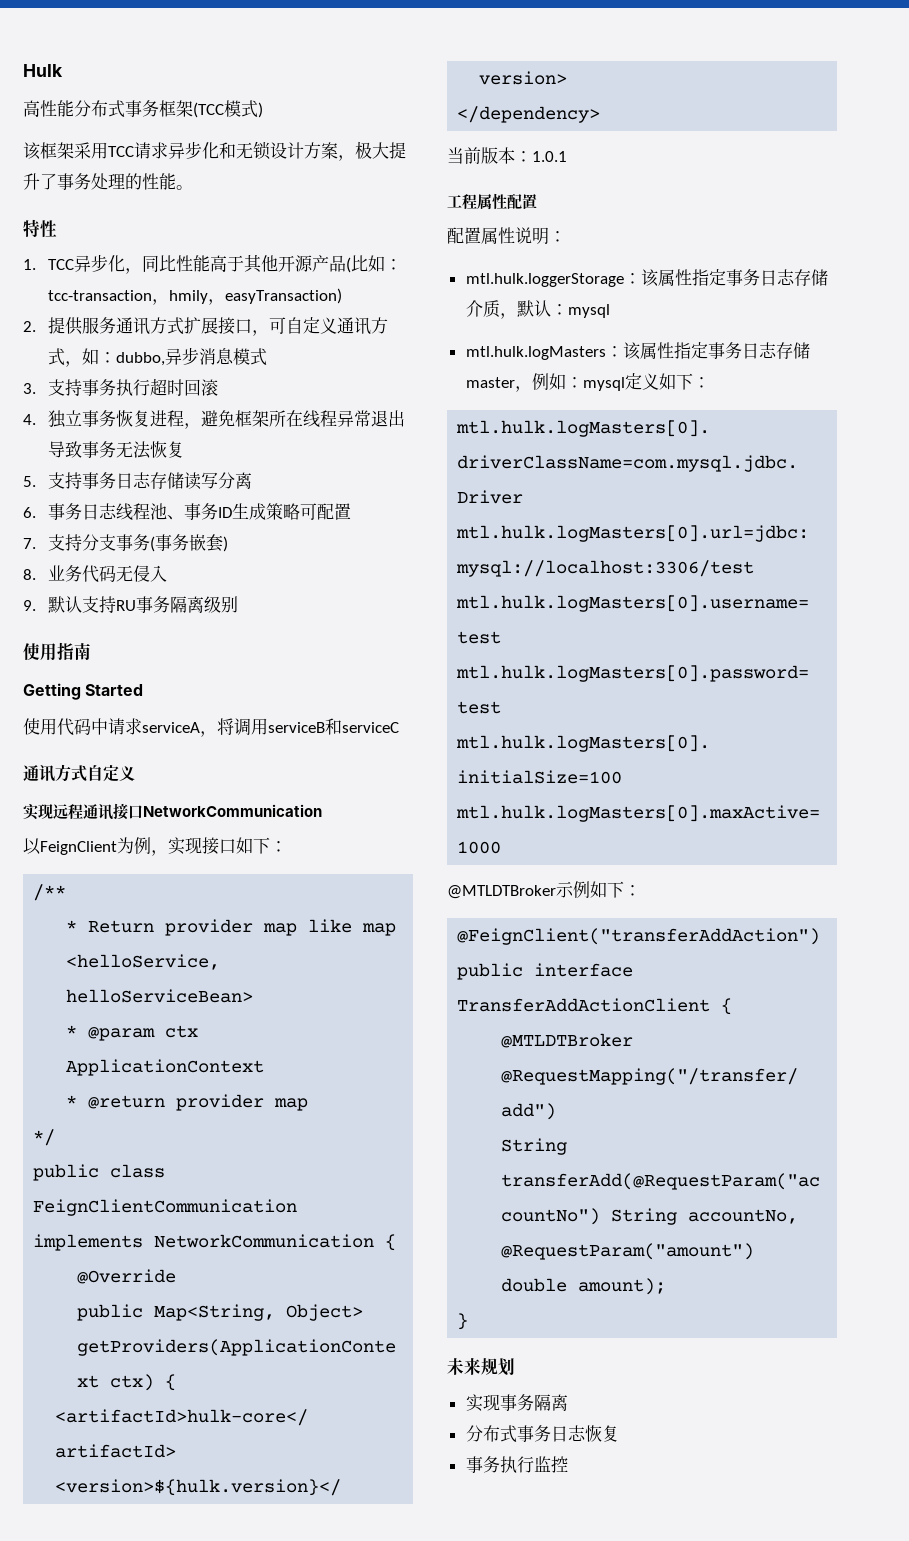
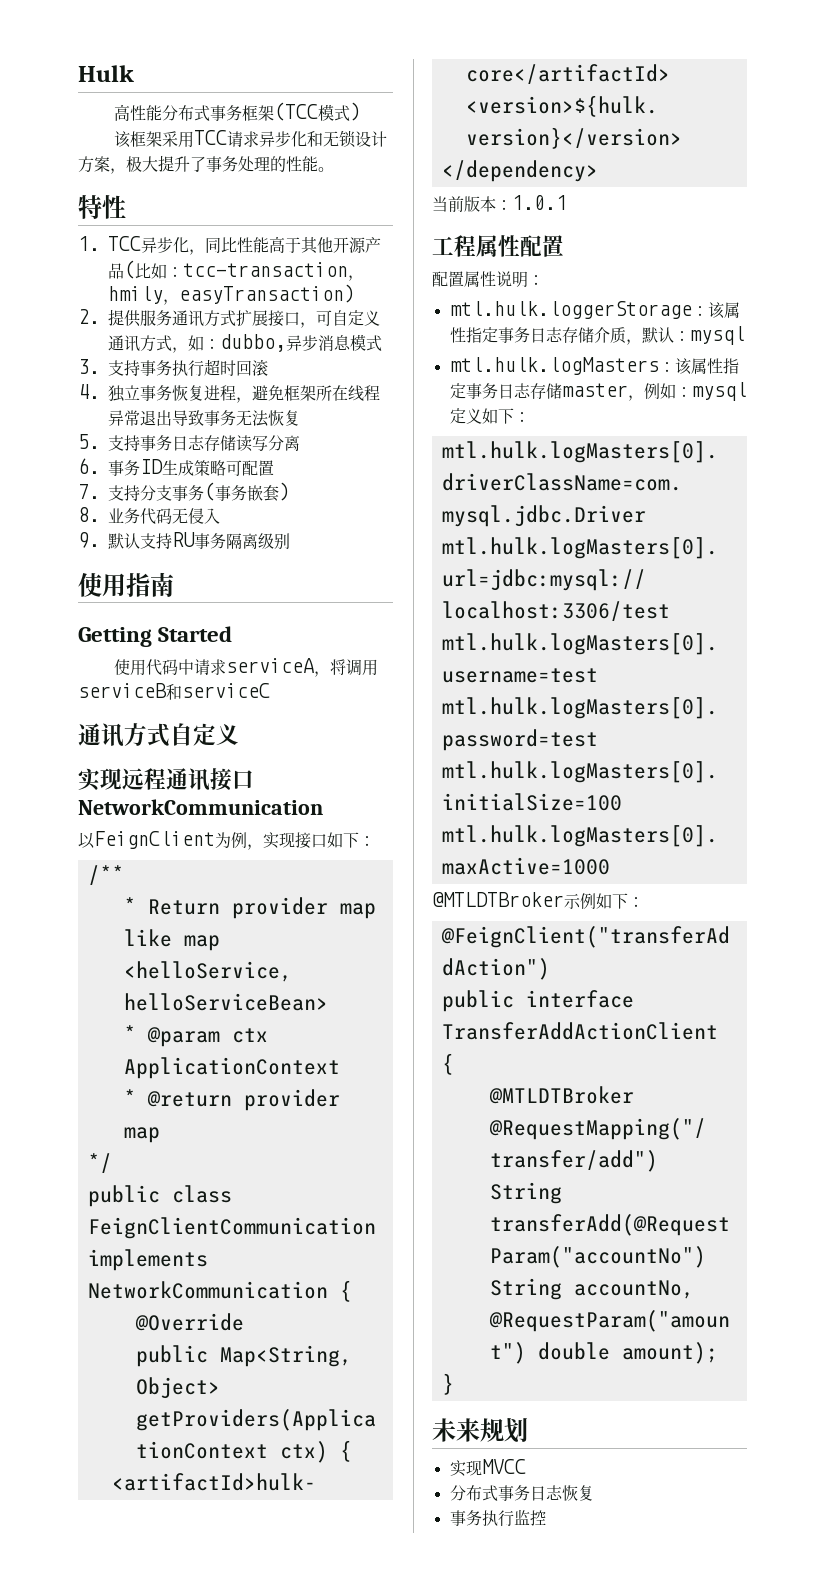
- 6.事务日志线程池、事务ID生成策略可配置
+ 6.事务ID生成策略可配置
- 实现事务隔离
+ 实现MVCC

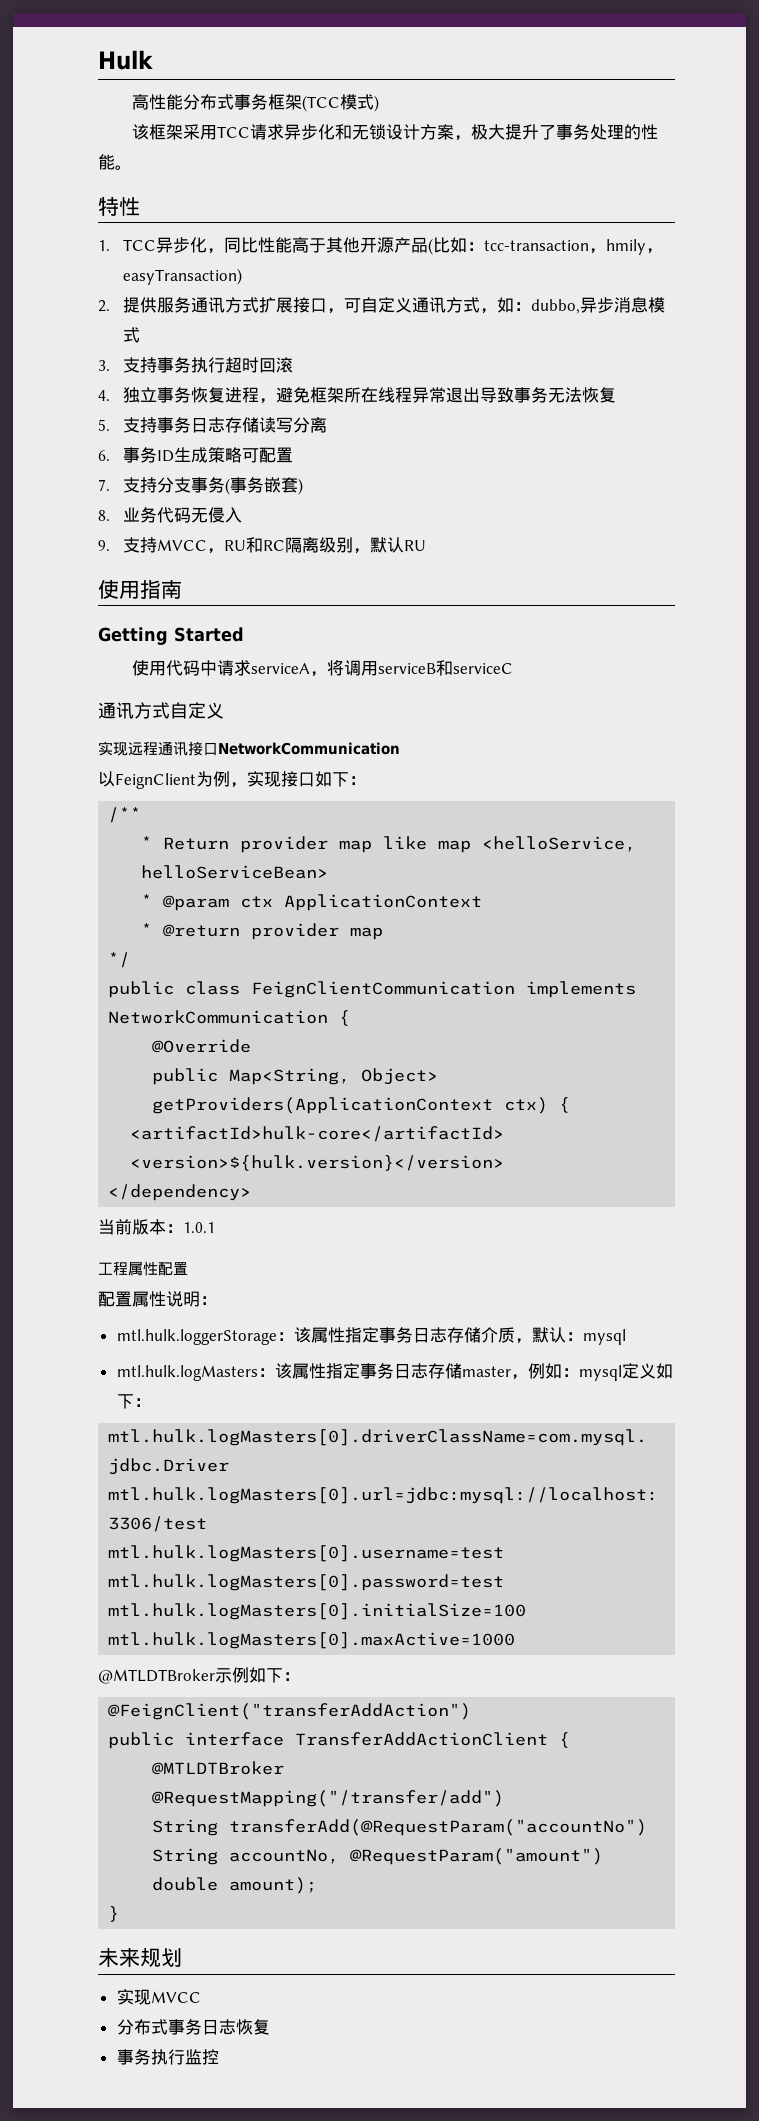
- 9.默认支持RU事务隔离级别
+ 9.支持MVCC，RU和RC隔离级别，默认RU

